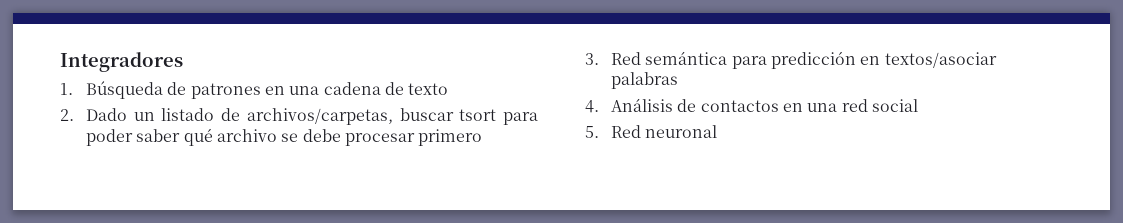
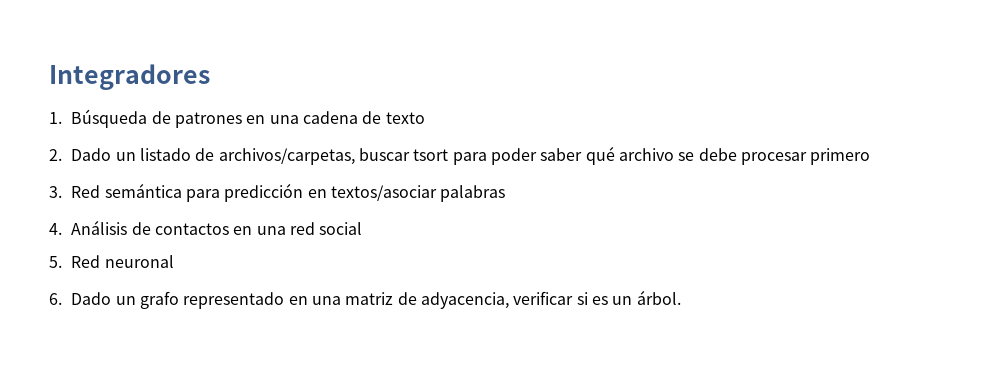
+ 6. Dado un grafo representado en una matriz de adyacencia, verificar si es un árbol.

